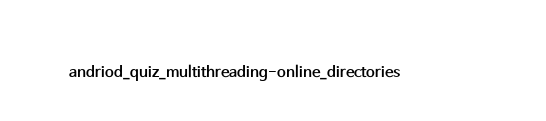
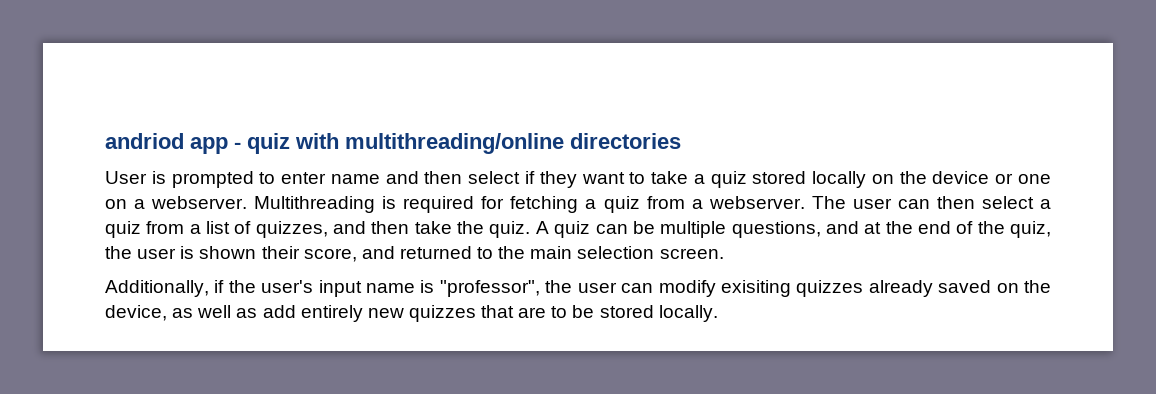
- andriod_quiz_multithreading-online_directories
+ andriod app - quiz with multithreading/online directories
+ User is prompted to enter name and then select if they want to take a quiz stored locally on the device or one on a webserver. Multithreading is required for fetching a quiz from a webserver. The user can then select a quiz from a list of quizzes, and then take the quiz. A quiz can be multiple questions, and at the end of the quiz, the user is shown their score, and returned to the main selection screen.
+ Additionally, if the user's input name is "professor", the user can modify exisiting quizzes already saved on the device, as well as add entirely new quizzes that are to be stored locally.

